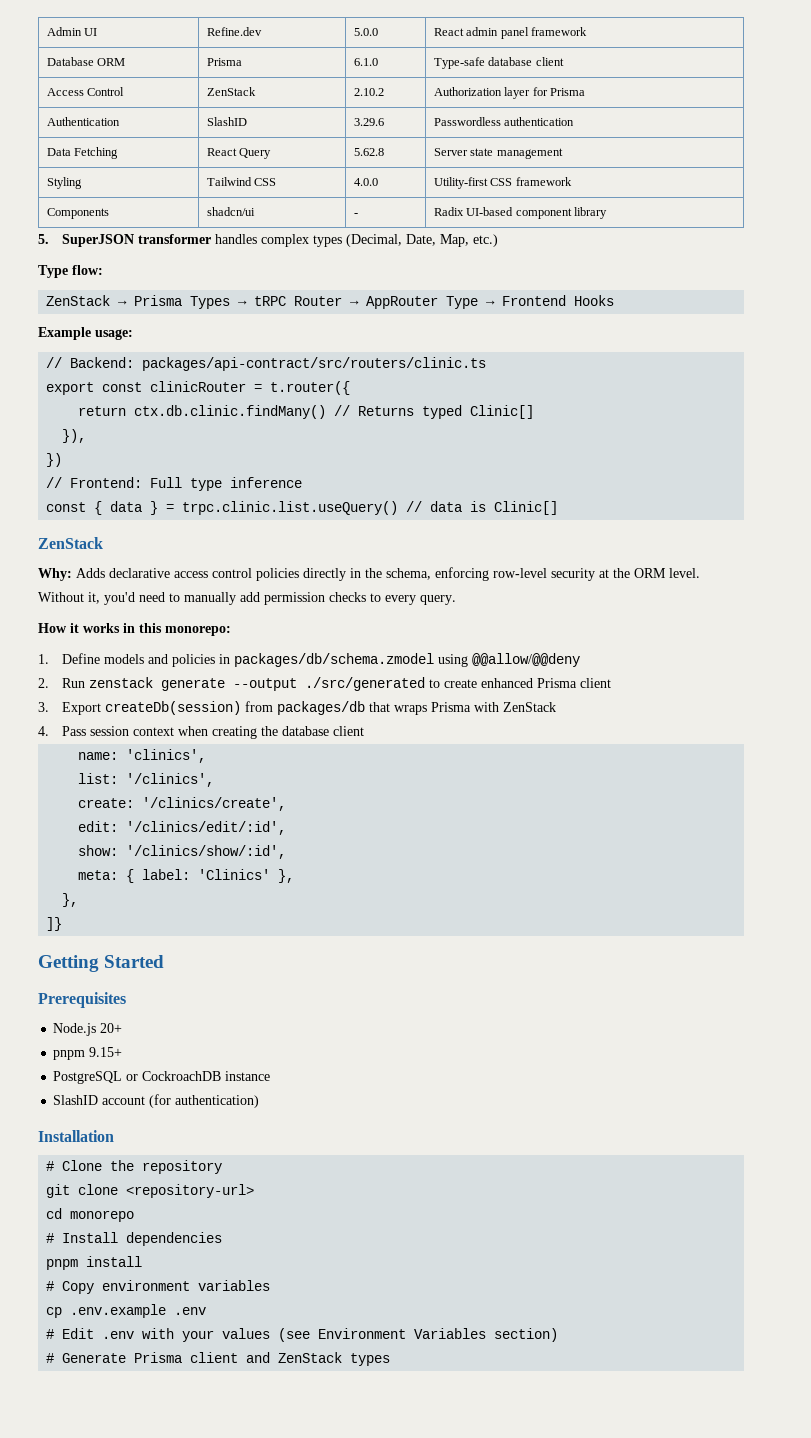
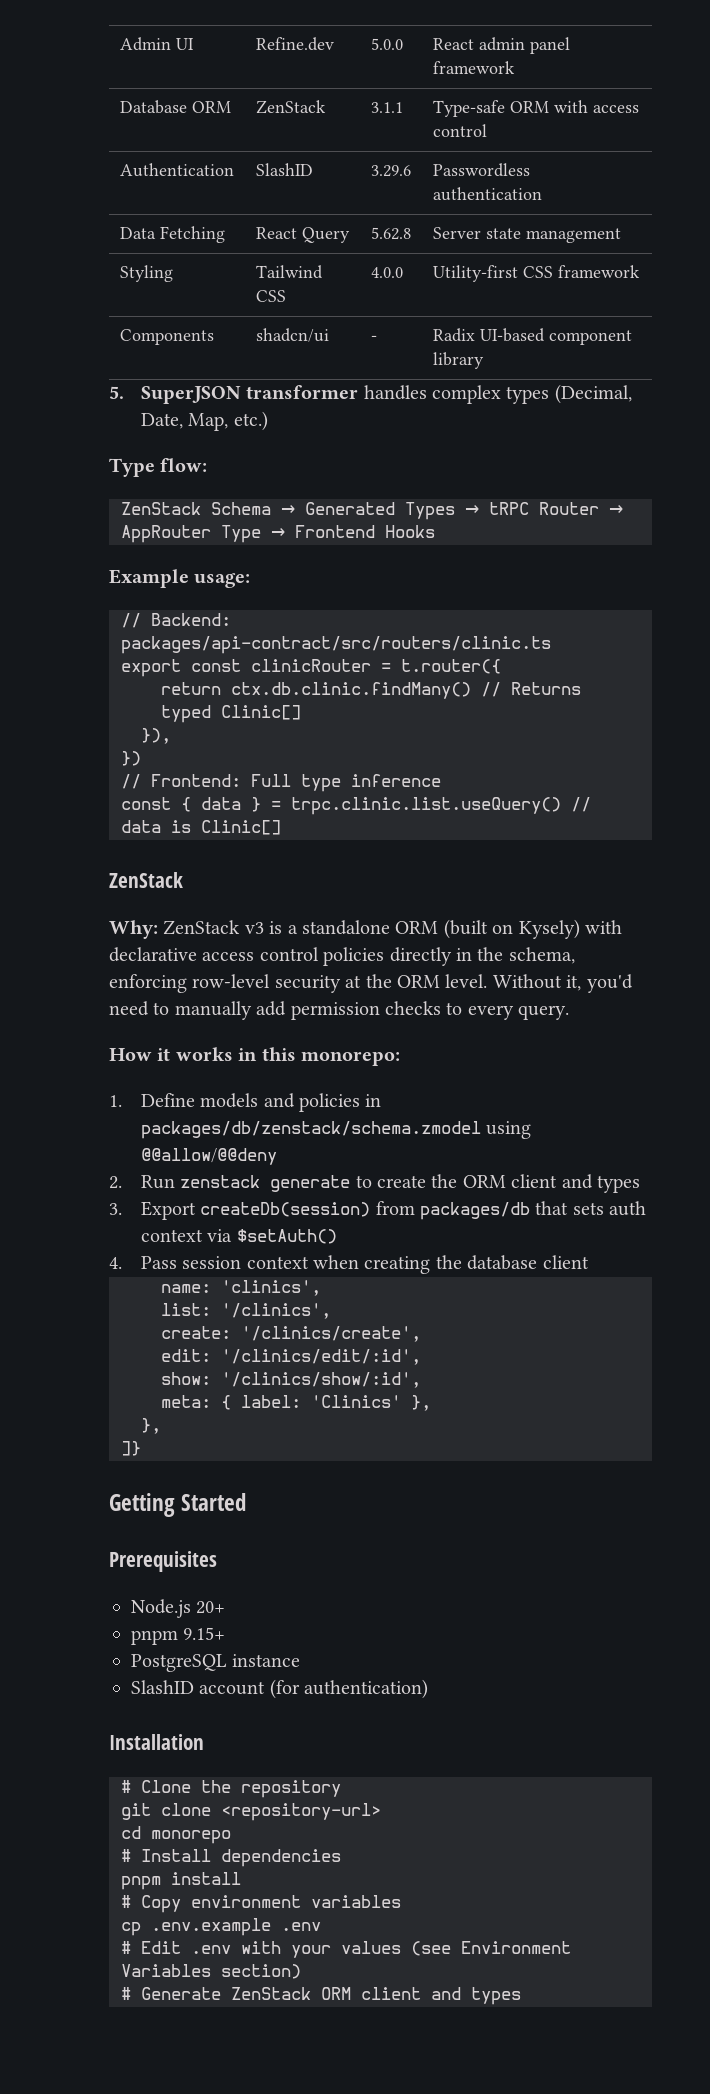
- Database ORM | Prisma | 6.1.0 | Type-safe database client
- Access Control | ZenStack | 2.10.2 | Authorization layer for Prisma
+ Database ORM | ZenStack | 3.1.1 | Type-safe ORM with access control
- ZenStack → Prisma Types → tRPC Router → AppRouter Type → Frontend Hooks
+ ZenStack Schema → Generated Types → tRPC Router → AppRouter Type → Frontend Hooks
- Why: Adds declarative access control policies directly in the schema, enforcing row-level security at the ORM level.
+ Why: ZenStack v3 is a standalone ORM (built on Kysely) with declarative access control policies directly in the schema, enforcing row-level security at the ORM level.
- 1. Define models and policies in packages/db/schema.zmodel using @@allow/@@deny
+ 1. Define models and policies in packages/db/zenstack/schema.zmodel using @@allow/@@deny
- 2. Run zenstack generate --output ./src/generated to create enhanced Prisma client
+ 2. Run zenstack generate to create the ORM client and types
- 3. Export createDb(session) from packages/db that wraps Prisma with ZenStack
+ 3. Export createDb(session) from packages/db that sets auth context via $setAuth()
- PostgreSQL or CockroachDB instance
+ PostgreSQL instance
- # Generate Prisma client and ZenStack types
+ # Generate ZenStack ORM client and types

